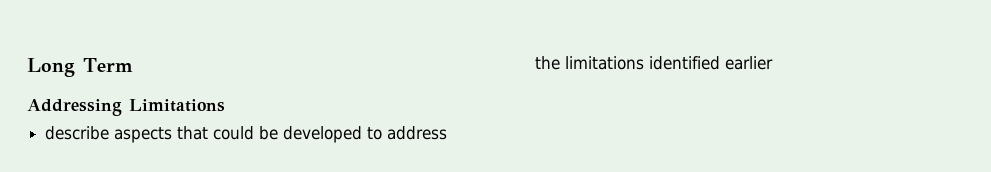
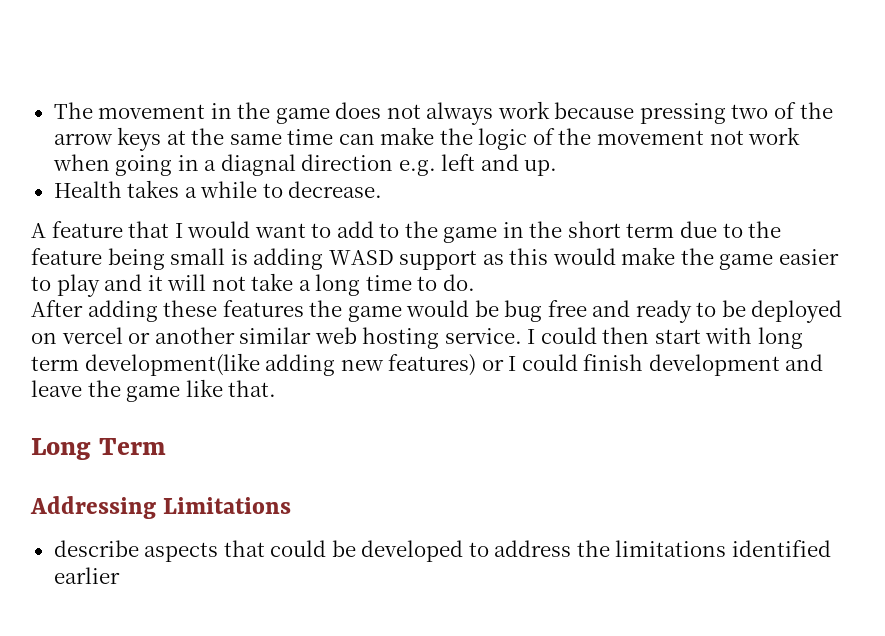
+ The movement in the game does not always work because pressing two of the arrow keys at the same time can make the logic of the movement not work when going in a diagnal direction e.g. left and up.
+ Health takes a while to decrease.
+ A feature that I would want to add to the game in the short term due to the feature being small is adding WASD support as this would make the game easier to play and it will not take a long time to do.
+ After adding these features the game would be bug free and ready to be deployed on vercel or another similar web hosting service. I could then start with long term development(like adding new features) or I could finish development and leave the game like that.

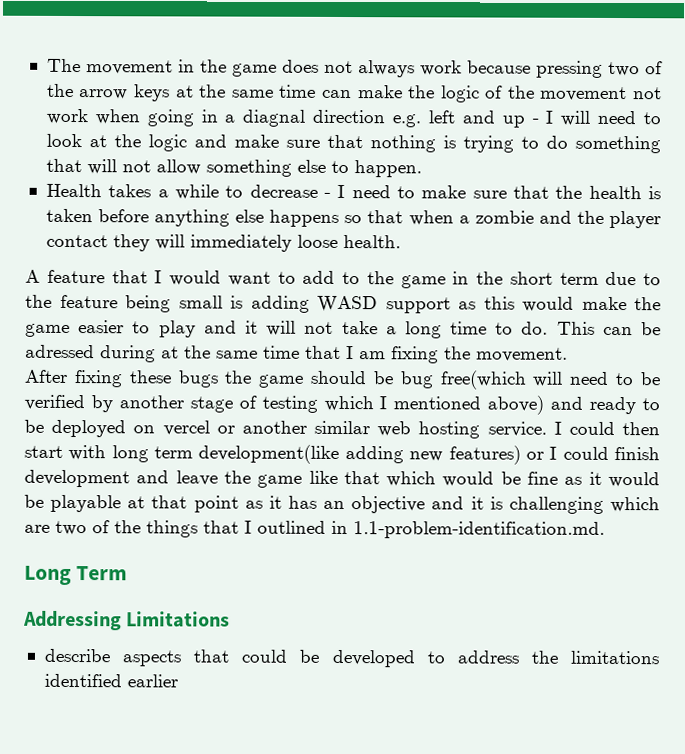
- The movement in the game does not always work because pressing two of the arrow keys at the same time can make the logic of the movement not work when going in a diagnal direction e.g. left and up.
+ The movement in the game does not always work because pressing two of the arrow keys at the same time can make the logic of the movement not work when going in a diagnal direction e.g. left and up - I will need to look at the logic and make sure that nothing is trying to do something that will not allow something else to happen.
- Health takes a while to decrease.
+ Health takes a while to decrease - I need to make sure that the health is taken before anything else happens so that when a zombie and the player contact they will immediately loose health.
- A feature that I would want to add to the game in the short term due to the feature being small is adding WASD support as this would make the game easier to play and it will not take a long time to do.
- After adding these features the game would be bug free and ready to be deployed on vercel or another similar web hosting service.
+ A feature that I would want to add to the game in the short term due to the feature being small is adding WASD support as this would make the game easier to play and it will not take a long time to do. This can be adressed during at the same time that I am fixing the movement.
+ After fixing these bugs the game should be bug free(which will need to be verified by another stage of testing which I mentioned above) and ready to be deployed on vercel or another similar web hosting service.
- I could then start with long term development(like adding new features) or I could finish development and leave the game like that.
+ I could then start with long term development(like adding new features) or I could finish development and leave the game like that which would be fine as it would be playable at that point as it has an objective and it is challenging which are two of the things that I outlined in 1.1-problem-identification.md.

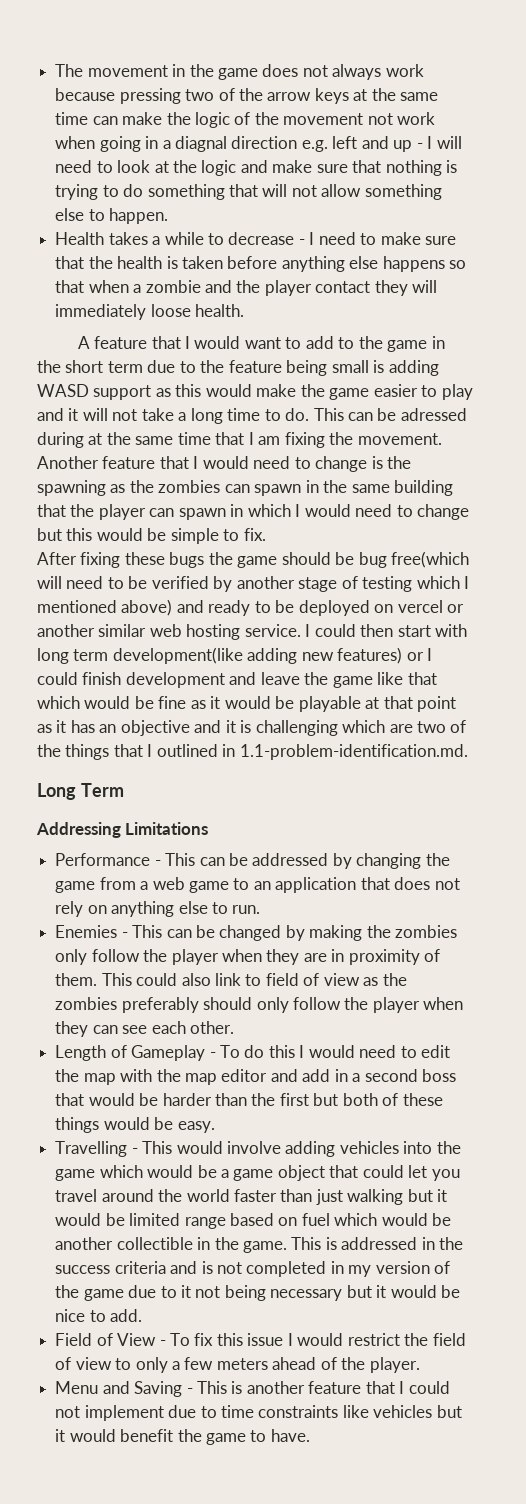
+ Another feature that I would need to change is the spawning as the zombies can spawn in the same building that the player can spawn in which I would need to change but this would be simple to fix.
- describe aspects that could be developed to address the limitations identified earlier
+ Performance - This can be addressed by changing the game from a web game to an application that does not rely on anything else to run.
+ Enemies - This can be changed by making the zombies only follow the player when they are in proximity of them. This could also link to field of view as the zombies preferably should only follow the player when they can see each other.
+ Length of Gameplay - To do this I would need to edit the map with the map editor and add in a second boss that would be harder than the first but both of these things would be easy.
+ Travelling - This would involve adding vehicles into the game which would be a game object that could let you travel around the world faster than just walking but it would be limited range based on fuel which would be another collectible in the game. This is addressed in the success criteria and is not completed in my version of the game due to it not being necessary but it would be nice to add.
+ Field of View - To fix this issue I would restrict the field of view to only a few meters ahead of the player.
+ Menu and Saving - This is another feature that I could not implement due to time constraints like vehicles but it would benefit the game to have.

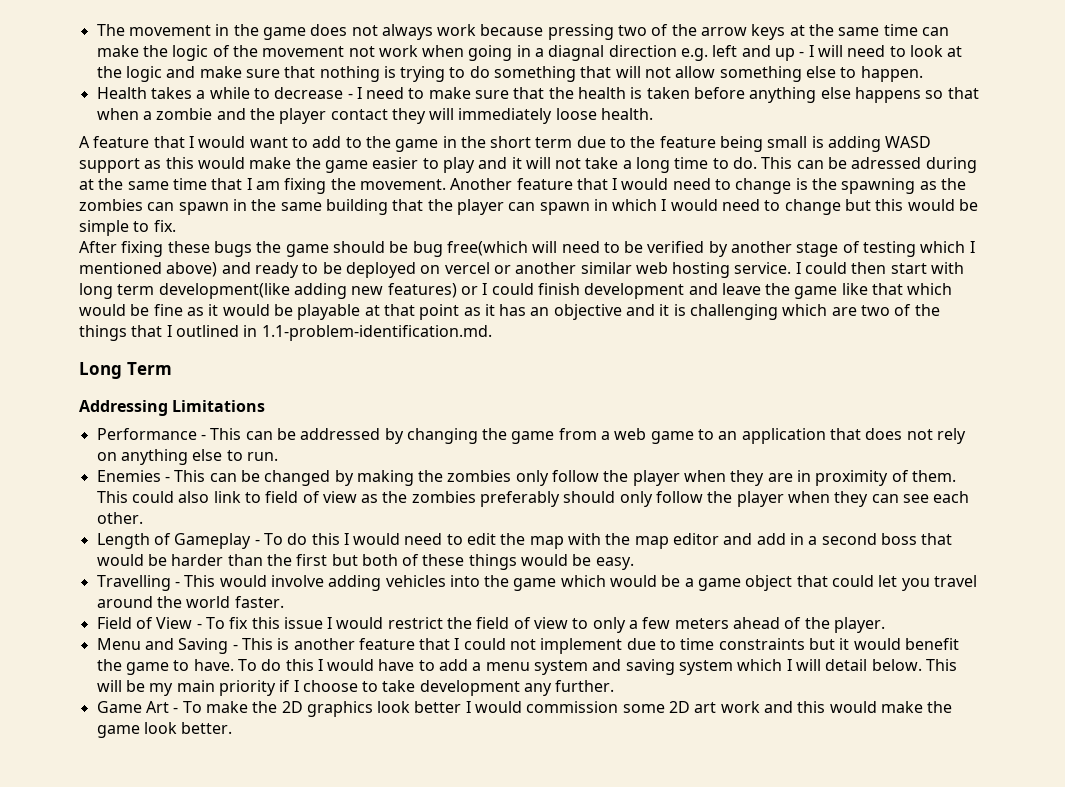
- Travelling - This would involve adding vehicles into the game which would be a game object that could let you travel around the world faster than just walking but it would be limited range based on fuel which would be another collectible in the game. This is addressed in the success criteria and is not completed in my version of the game due to it not being necessary but it would be nice to add.
+ Travelling - This would involve adding vehicles into the game which would be a game object that could let you travel around the world faster.
- Menu and Saving - This is another feature that I could not implement due to time constraints like vehicles but it would benefit the game to have.
+ Menu and Saving - This is another feature that I could not implement due to time constraints but it would benefit the game to have.
+ To do this I would have to add a menu system and saving system which I will detail below. This will be my main priority if I choose to take development any further.
+ Game Art - To make the 2D graphics look better I would commission some 2D art work and this would make the game look better.

